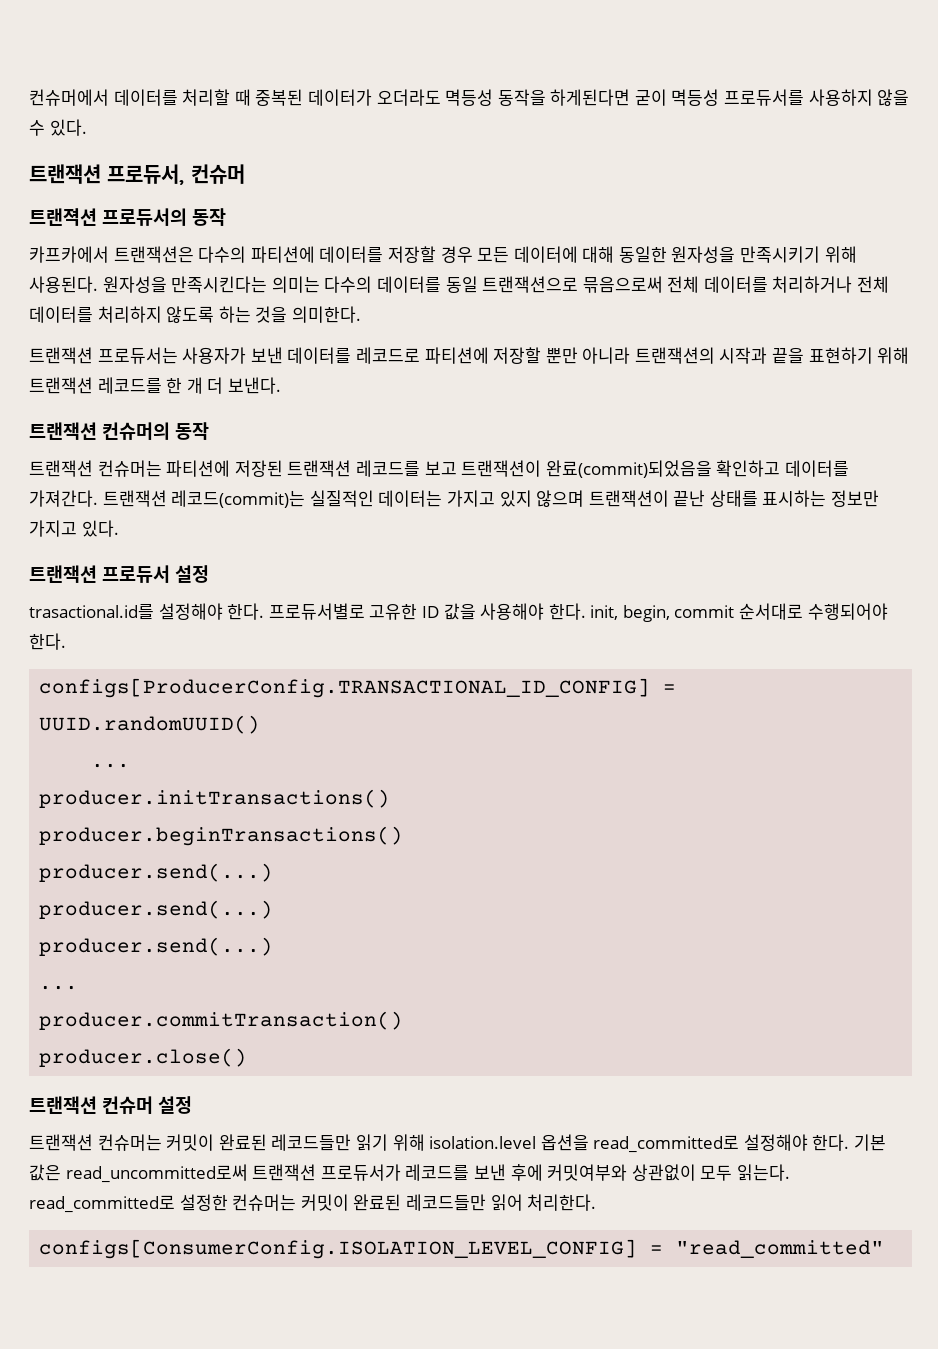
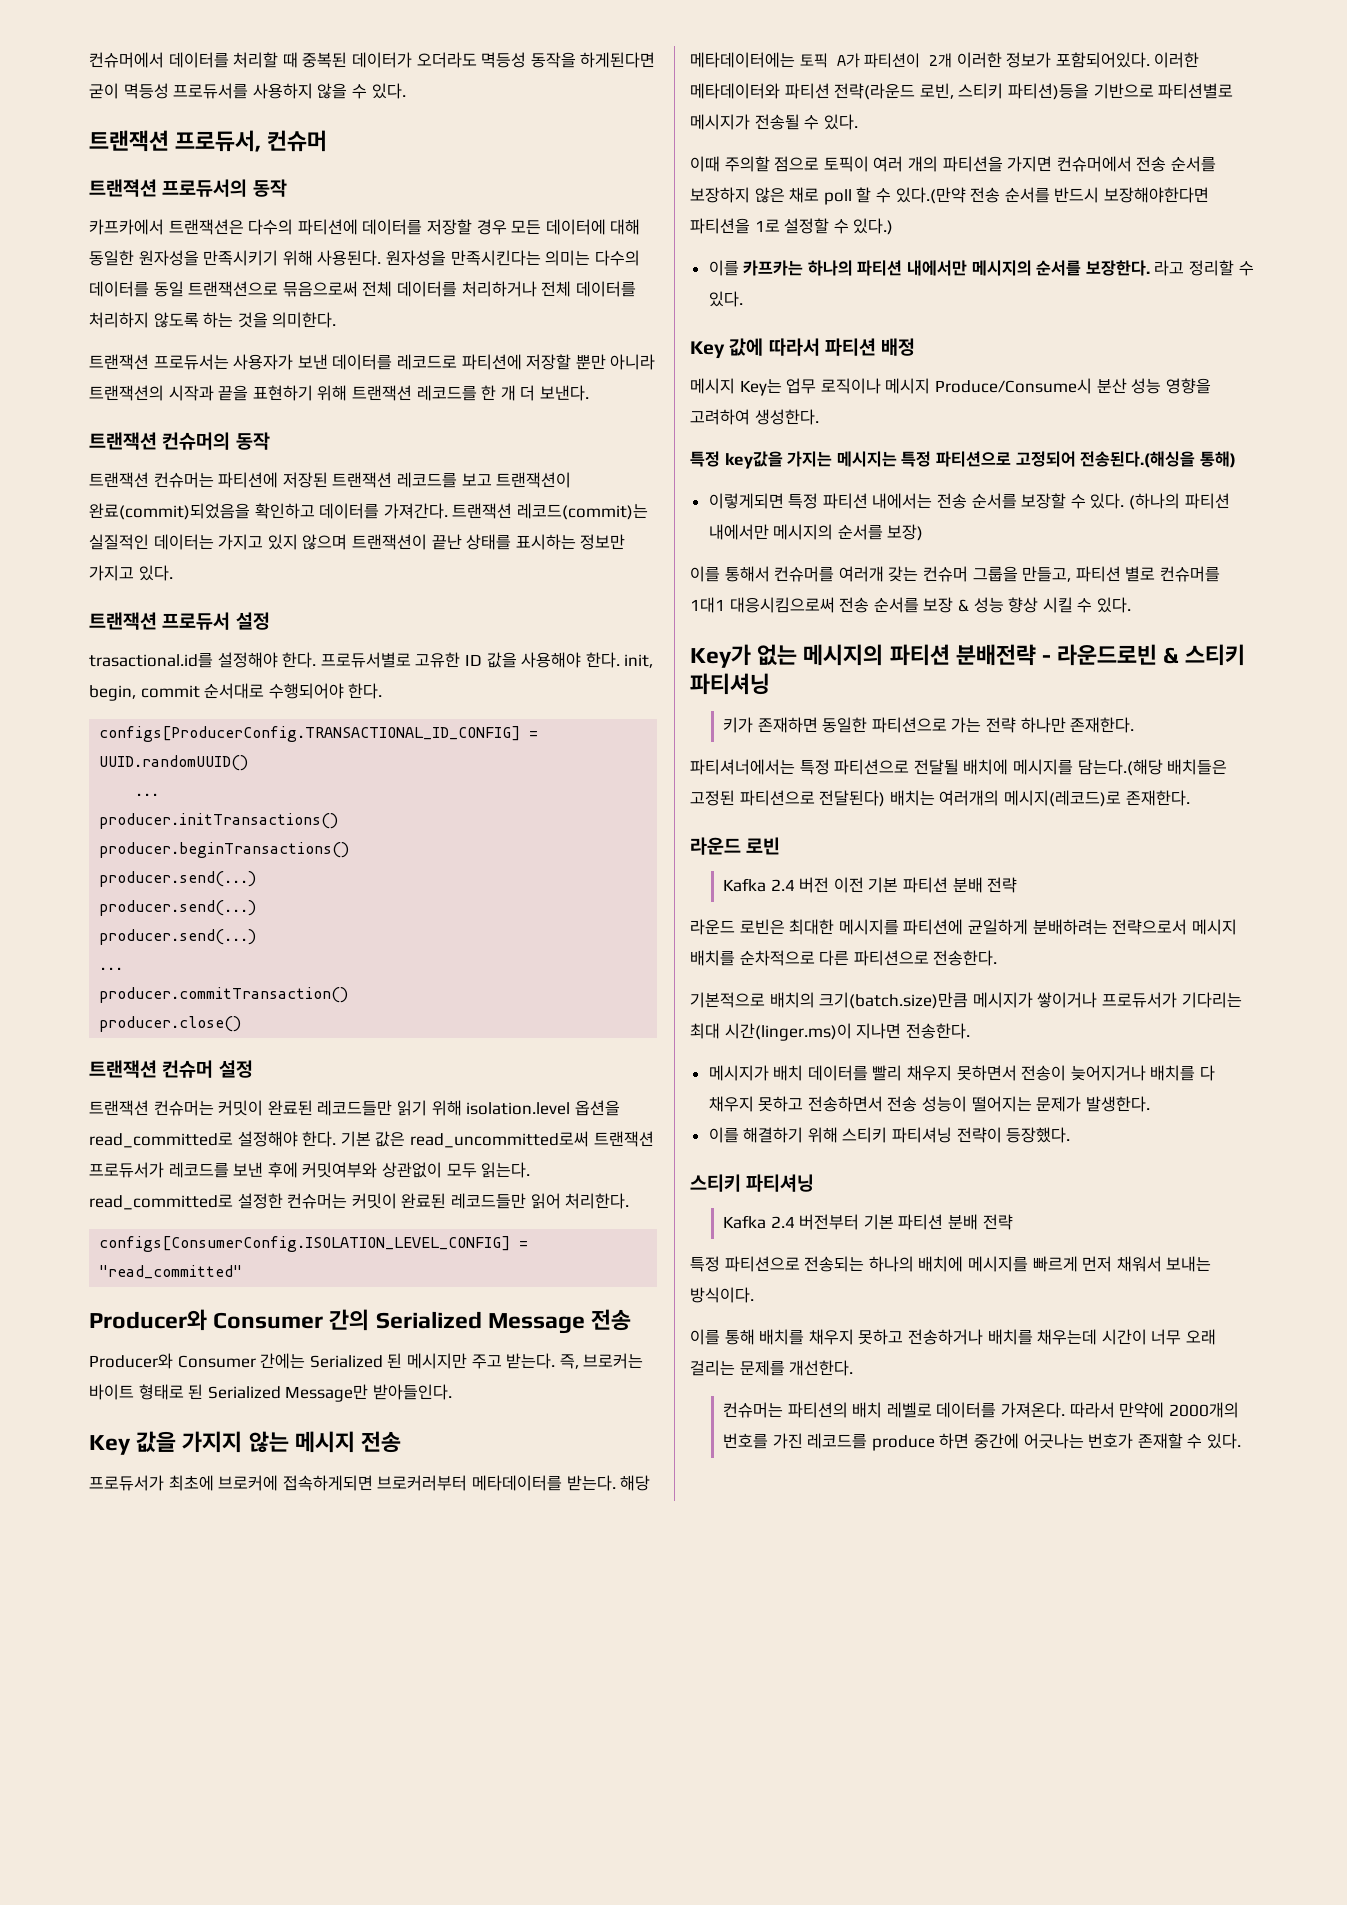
+ Producer와 Consumer 간의 Serialized Message 전송
+ Producer와 Consumer 간에는 Serialized 된 메시지만 주고 받는다. 즉, 브로커는 바이트 형태로 된 Serialized Message만 받아들인다.
+ Key 값을 가지지 않는 메시지 전송
+ 프로듀서가 최초에 브로커에 접속하게되면 브로커러부터 메타데이터를 받는다. 해당 메타데이터에는 토픽 A가 파티션이 2개 이러한 정보가 포함되어있다. 이러한 메타데이터와 파티션 전략(라운드 로빈, 스티키 파티션)등을 기반으로 파티션별로 메시지가 전송될 수 있다.
+ 이때 주의할 점으로 토픽이 여러 개의 파티션을 가지면 컨슈머에서 전송 순서를 보장하지 않은 채로 poll 할 수 있다.(만약 전송 순서를 반드시 보장해야한다면 파티션을 1로 설정할 수 있다.)
+ 이를 카프카는 하나의 파티션 내에서만 메시지의 순서를 보장한다. 라고 정리할 수 있다.
+ Key 값에 따라서 파티션 배정
+ 메시지 Key는 업무 로직이나 메시지 Produce/Consume시 분산 성능 영향을 고려하여 생성한다.
+ 특정 key값을 가지는 메시지는 특정 파티션으로 고정되어 전송된다.(해싱을 통해)
+ 이렇게되면 특정 파티션 내에서는 전송 순서를 보장할 수 있다. (하나의 파티션 내에서만 메시지의 순서를 보장)
+ 이를 통해서 컨슈머를 여러개 갖는 컨슈머 그룹을 만들고, 파티션 별로 컨슈머를 1대1 대응시킴으로써 전송 순서를 보장 & 성능 향상 시킬 수 있다.
+ Key가 없는 메시지의 파티션 분배전략 - 라운드로빈 & 스티키 파티셔닝
+ 키가 존재하면 동일한 파티션으로 가는 전략 하나만 존재한다.
+ 파티셔너에서는 특정 파티션으로 전달될 배치에 메시지를 담는다.(해당 배치들은 고정된 파티션으로 전달된다) 배치는 여러개의 메시지(레코드)로 존재한다.
+ 라운드 로빈
+ Kafka 2.4 버전 이전 기본 파티션 분배 전략
+ 라운드 로빈은 최대한 메시지를 파티션에 균일하게 분배하려는 전략으로서 메시지 배치를 순차적으로 다른 파티션으로 전송한다.
+ 기본적으로 배치의 크기(batch.size)만큼 메시지가 쌓이거나 프로듀서가 기다리는 최대 시간(linger.ms)이 지나면 전송한다.
+ 메시지가 배치 데이터를 빨리 채우지 못하면서 전송이 늦어지거나 배치를 다 채우지 못하고 전송하면서 전송 성능이 떨어지는 문제가 발생한다.
+ 이를 해결하기 위해 스티키 파티셔닝 전략이 등장했다.
+ 스티키 파티셔닝
+ Kafka 2.4 버전부터 기본 파티션 분배 전략
+ 특정 파티션으로 전송되는 하나의 배치에 메시지를 빠르게 먼저 채워서 보내는 방식이다.
+ 이를 통해 배치를 채우지 못하고 전송하거나 배치를 채우는데 시간이 너무 오래 걸리는 문제를 개선한다.
+ 컨슈머는 파티션의 배치 레벨로 데이터를 가져온다. 따라서 만약에 2000개의 번호를 가진 레코드를 produce 하면 중간에 어긋나는 번호가 존재할 수 있다.

